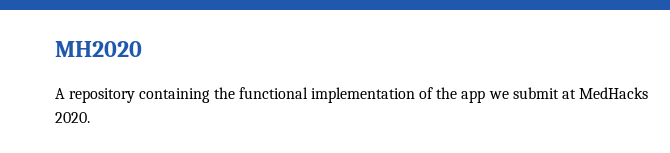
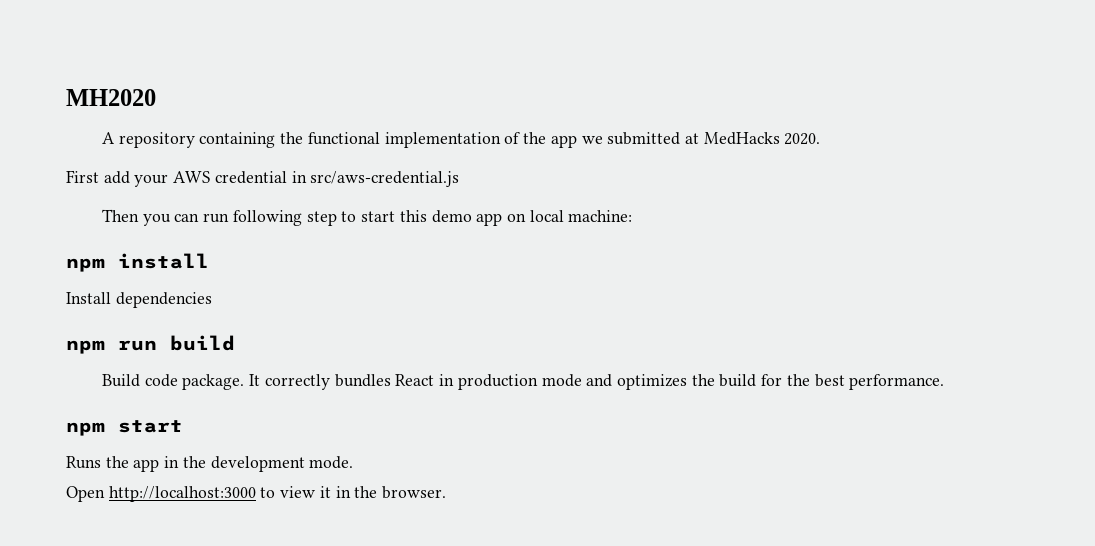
- A repository containing the functional implementation of the app we submit at MedHacks 2020.
+ A repository containing the functional implementation of the app we submitted at MedHacks 2020.
+ First add your AWS credential in src/aws-credential.js
+ Then you can run following step to start this demo app on local machine:
+ npm install
+ Install dependencies
+ npm run build
+ Build code package. It correctly bundles React in production mode and optimizes the build for the best performance.
+ npm start
+ Runs the app in the development mode.
+ Open http://localhost:3000 to view it in the browser.

